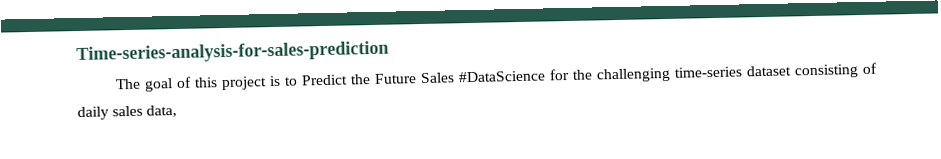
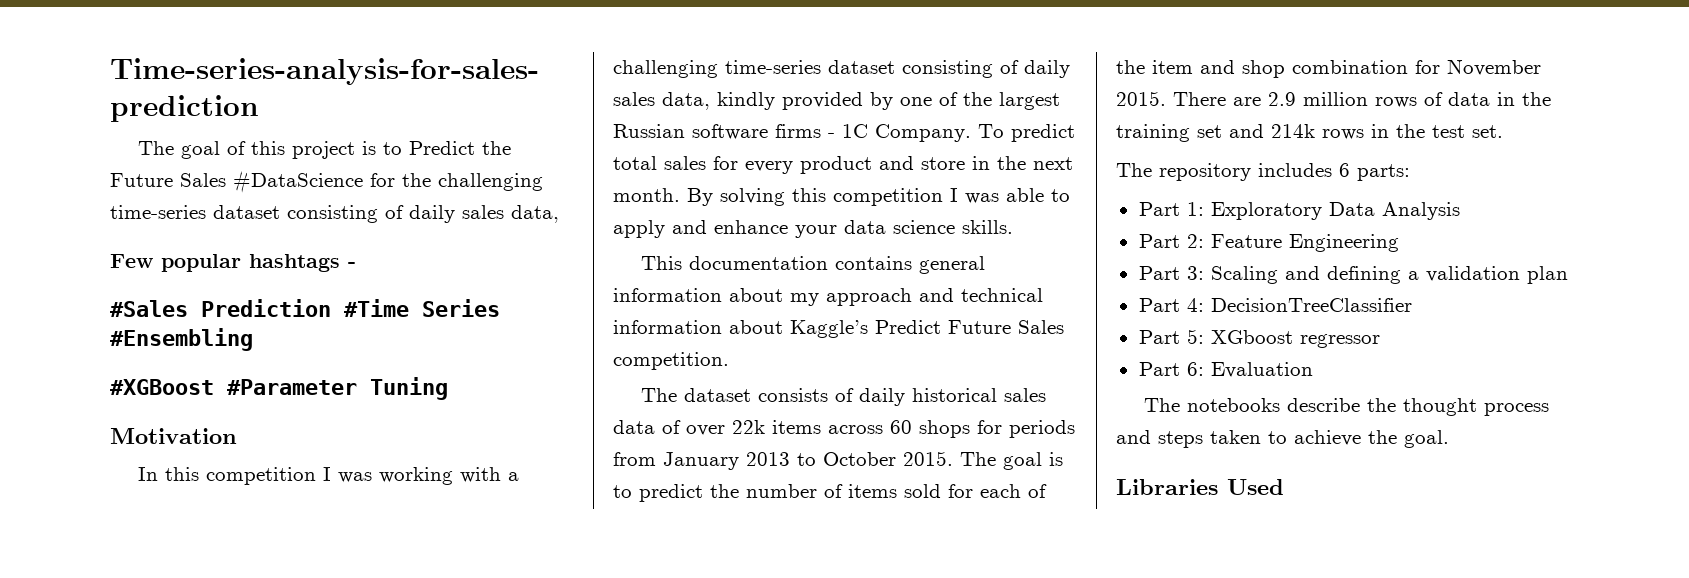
+ Few popular hashtags -
+ #Sales Prediction #Time Series #Ensembling
+ #XGBoost #Parameter Tuning
+ Motivation
+ In this competition I was working with a challenging time-series dataset consisting of daily sales data, kindly provided by one of the largest Russian software firms - 1C Company. To predict total sales for every product and store in the next month. By solving this competition I was able to apply and enhance your data science skills.
+ This documentation contains general information about my approach and technical information about Kaggle’s Predict Future Sales competition.
+ The dataset consists of daily historical sales data of over 22k items across 60 shops for periods from January 2013 to October 2015. The goal is to predict the number of items sold for each of the item and shop combination for November 2015. There are 2.9 million rows of data in the training set and 214k rows in the test set.
+ The repository includes 6 parts:
+ Part 1: Exploratory Data Analysis
+ Part 2: Feature Engineering
+ Part 3: Scaling and defining a validation plan
+ Part 4: DecisionTreeClassifier
+ Part 5: XGboost regressor
+ Part 6: Evaluation
+ The notebooks describe the thought process and steps taken to achieve the goal.
+ Libraries Used

